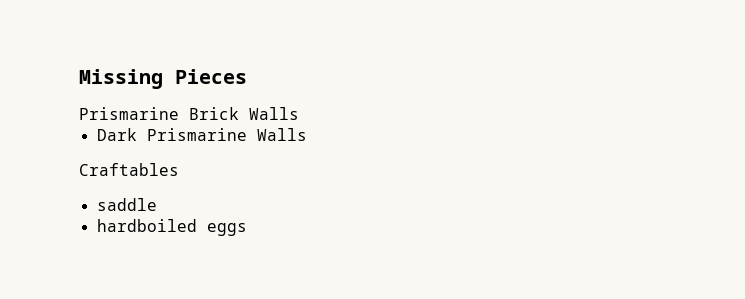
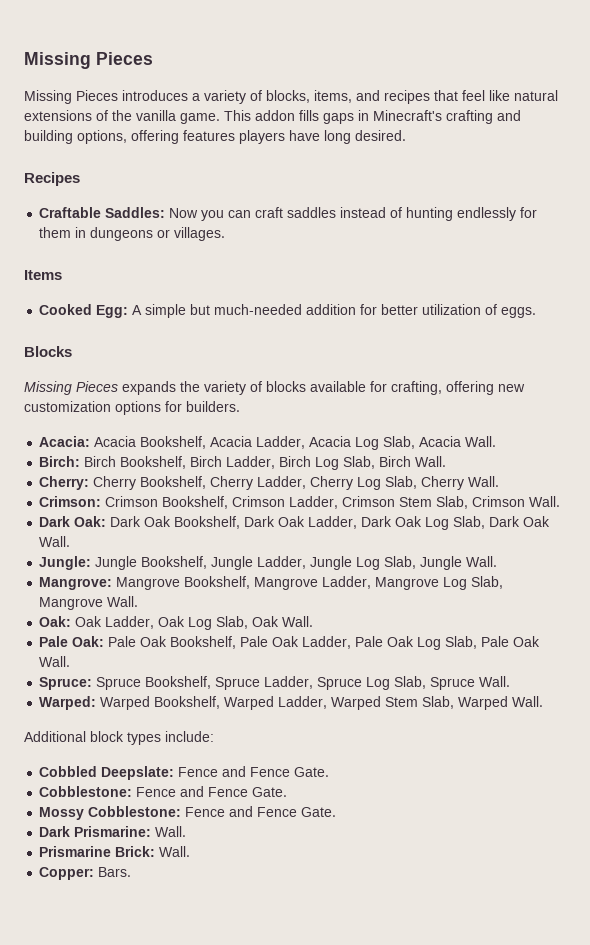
- Prismarine Brick Walls
- Dark Prismarine Walls
- Craftables
- saddle
- hardboiled eggs
+ Missing Pieces introduces a variety of blocks, items, and recipes that feel like natural extensions of the vanilla game. This addon fills gaps in Minecraft's crafting and building options, offering features players have long desired.
+ Recipes
+ Craftable Saddles: Now you can craft saddles instead of hunting endlessly for them in dungeons or villages.
+ Items
+ Cooked Egg: A simple but much-needed addition for better utilization of eggs.
+ Blocks
+ Missing Pieces expands the variety of blocks available for crafting, offering new customization options for builders.
+ Acacia: Acacia Bookshelf, Acacia Ladder, Acacia Log Slab, Acacia Wall.
+ Birch: Birch Bookshelf, Birch Ladder, Birch Log Slab, Birch Wall.
+ Cherry: Cherry Bookshelf, Cherry Ladder, Cherry Log Slab, Cherry Wall.
+ Crimson: Crimson Bookshelf, Crimson Ladder, Crimson Stem Slab, Crimson Wall.
+ Dark Oak: Dark Oak Bookshelf, Dark Oak Ladder, Dark Oak Log Slab, Dark Oak Wall.
+ Jungle: Jungle Bookshelf, Jungle Ladder, Jungle Log Slab, Jungle Wall.
+ Mangrove: Mangrove Bookshelf, Mangrove Ladder, Mangrove Log Slab, Mangrove Wall.
+ Oak: Oak Ladder, Oak Log Slab, Oak Wall.
+ Pale Oak: Pale Oak Bookshelf, Pale Oak Ladder, Pale Oak Log Slab, Pale Oak Wall.
+ Spruce: Spruce Bookshelf, Spruce Ladder, Spruce Log Slab, Spruce Wall.
+ Warped: Warped Bookshelf, Warped Ladder, Warped Stem Slab, Warped Wall.
+ Additional block types include:
+ Cobbled Deepslate: Fence and Fence Gate.
+ Cobblestone: Fence and Fence Gate.
+ Mossy Cobblestone: Fence and Fence Gate.
+ Dark Prismarine: Wall.
+ Prismarine Brick: Wall.
+ Copper: Bars.

